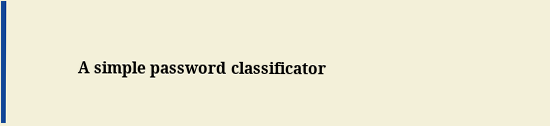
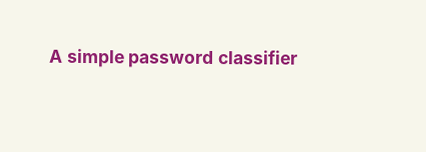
- A simple password classificator
+ A simple password classifier

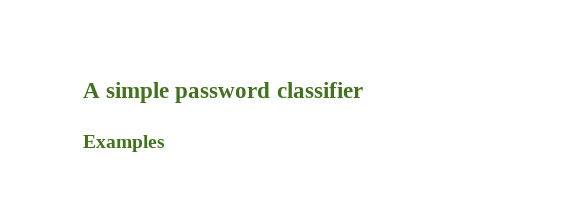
+ Examples

